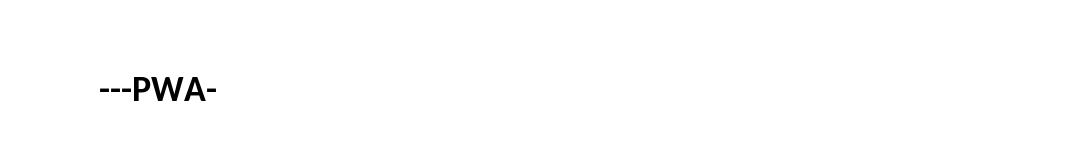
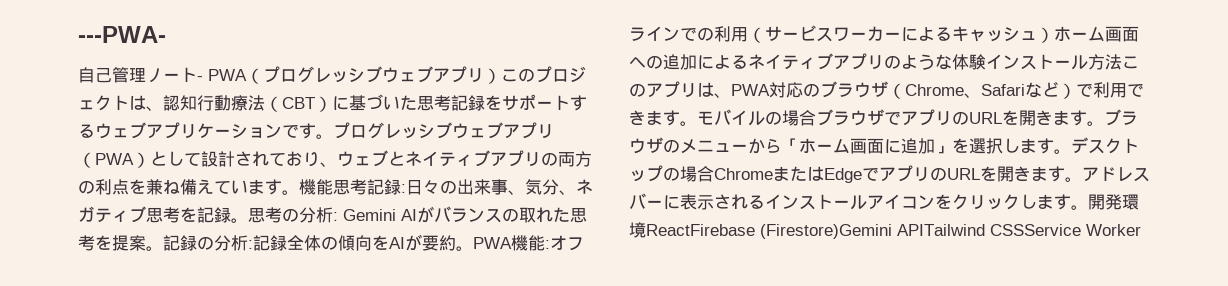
+ 自己管理ノート- PWA（プログレッシブウェブアプリ）このプロジェクトは、認知行動療法（CBT）に基づいた思考記録をサポートするウェブアプリケーションです。プログレッシブウェブアプリ（PWA）として設計されており、ウェブとネイティブアプリの両方の利点を兼ね備えています。機能思考記録:日々の出来事、気分、ネガティブ思考を記録。思考の分析: Gemini AIがバランスの取れた思考を提案。記録の分析:記録全体の傾向をAIが要約。PWA機能:オフラインでの利用（サービスワーカーによるキャッシュ）ホーム画面への追加によるネイティブアプリのような体験インストール方法このアプリは、PWA対応のブラウザ（Chrome、Safariなど）で利用できます。モバイルの場合ブラウザでアプリのURLを開きます。ブラウザのメニューから「ホーム画面に追加」を選択します。デスクトップの場合ChromeまたはEdgeでアプリのURLを開きます。アドレスバーに表示されるインストールアイコンをクリックします。開発環境ReactFirebase (Firestore)Gemini APITailwind CSSService Worker

